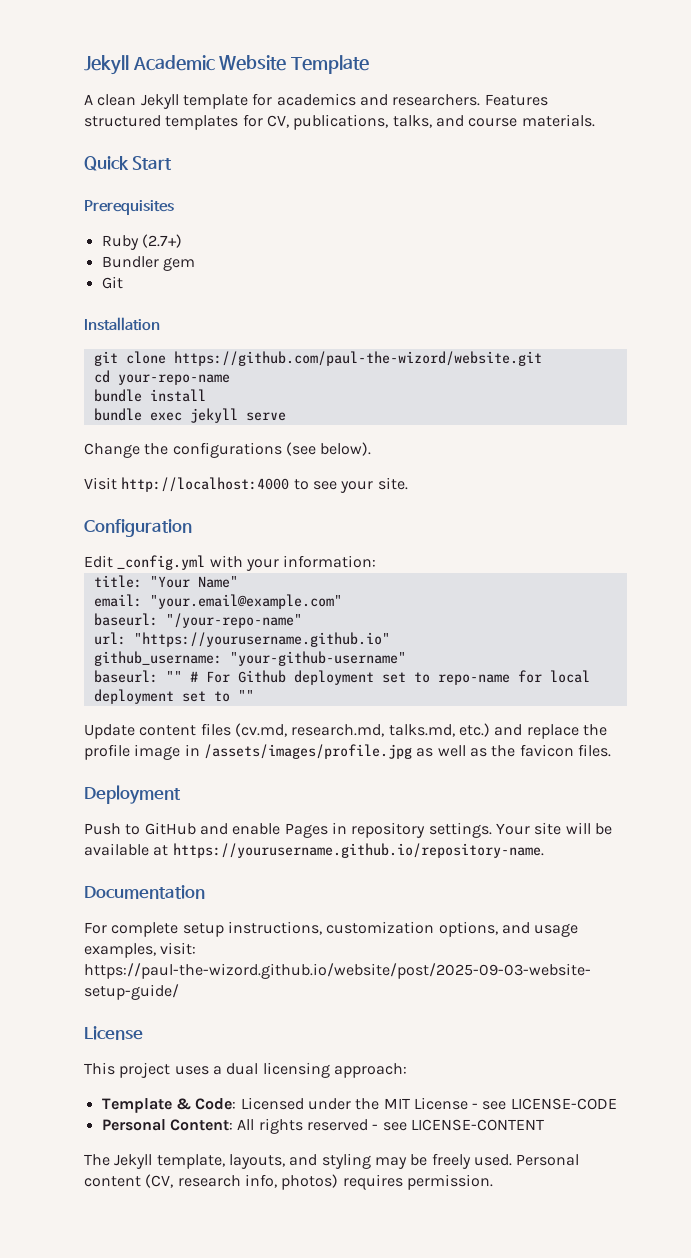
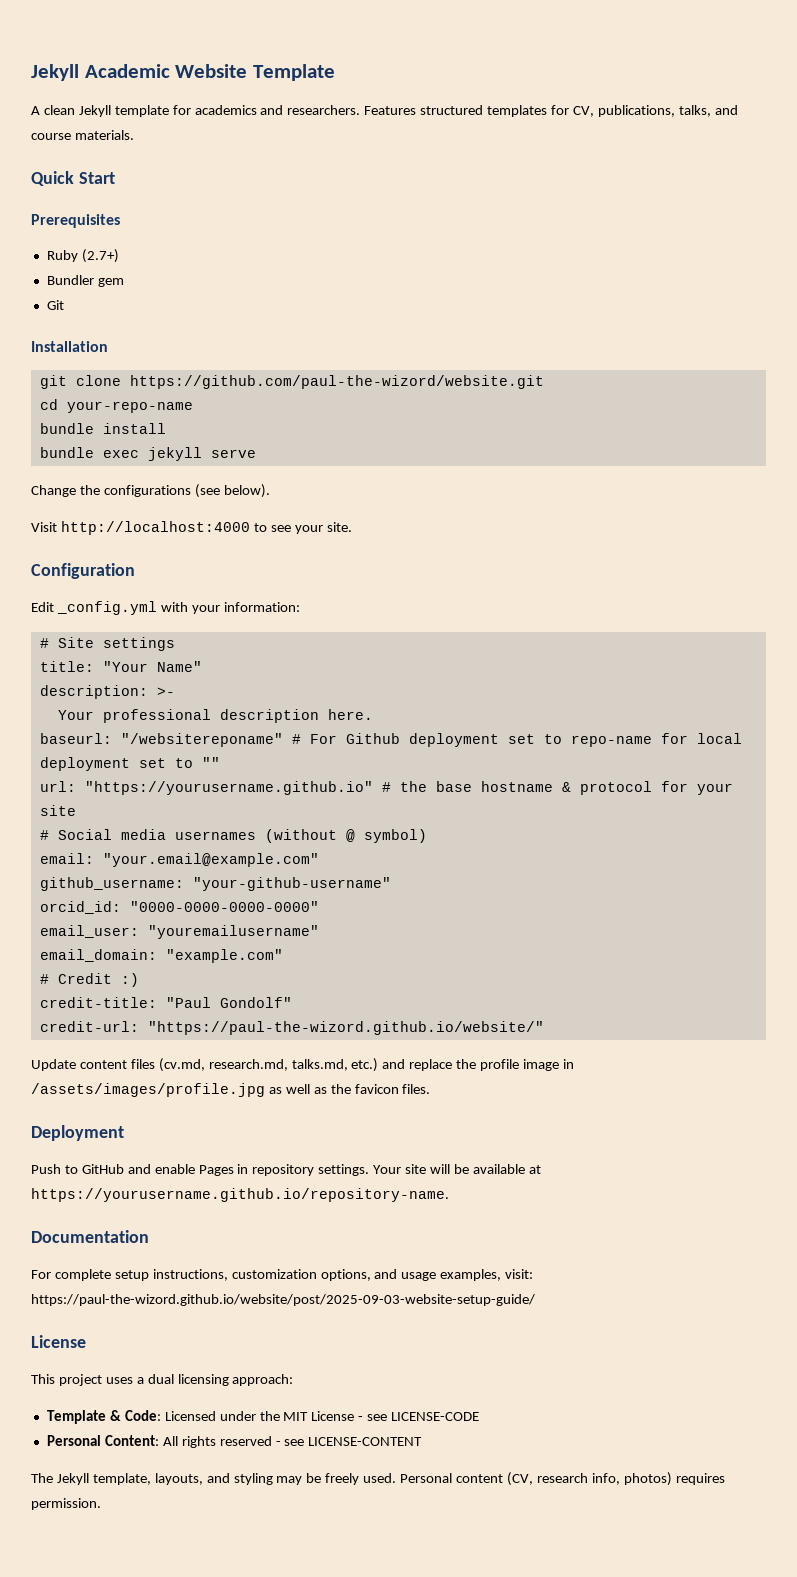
+ # Site settings
- email: "your.email@example.com"
- baseurl: "/your-repo-name"
- url: "https://yourusername.github.io"
- github_username: "your-github-username"
- baseurl: "" # For Github deployment set to repo-name for local deployment set to ""
+ description: >-
+ Your professional description here.
+ baseurl: "/websitereponame" # For Github deployment set to repo-name for local deployment set to ""
+ url: "https://yourusername.github.io" # the base hostname & protocol for your site
+ # Social media usernames (without @ symbol)
+ email: "your.email@example.com"
+ github_username: "your-github-username"
+ orcid_id: "0000-0000-0000-0000"
+ email_user: "youremailusername"
+ email_domain: "example.com"
+ # Credit :)
+ credit-title: "Paul Gondolf"
+ credit-url: "https://paul-the-wizord.github.io/website/"

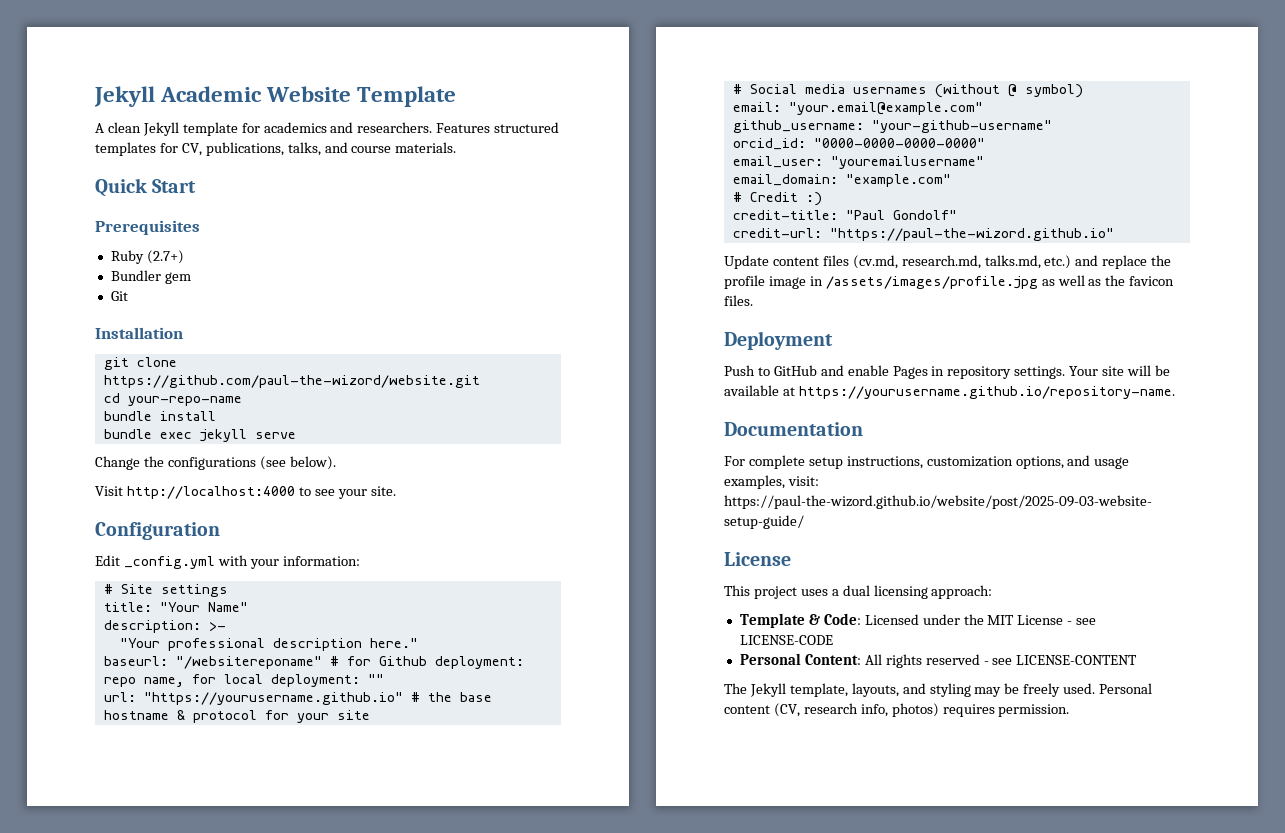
- Your professional description here.
+ "Your professional description here."
- baseurl: "/websitereponame" # For Github deployment set to repo-name for local deployment set to ""
+ baseurl: "/websitereponame" # for Github deployment: repo name, for local deployment: ""
- credit-url: "https://paul-the-wizord.github.io/website/"
+ credit-url: "https://paul-the-wizord.github.io"

